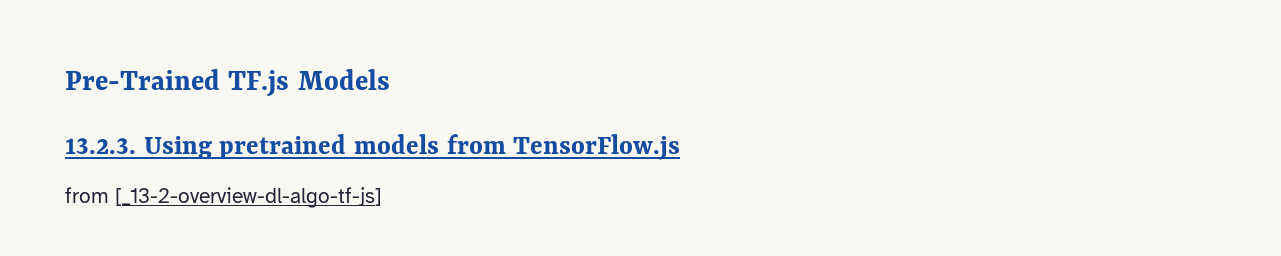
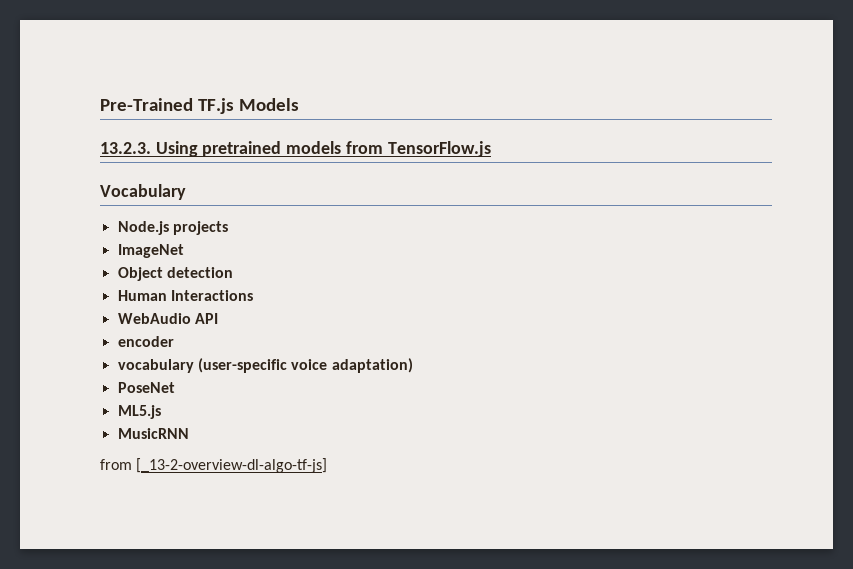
+ Vocabulary
+ Node.js projects
+ ImageNet
+ Object detection
+ Human Interactions
+ WebAudio API
+ encoder
+ vocabulary (user-specific voice adaptation)
+ PoseNet
+ ML5.js
+ MusicRNN

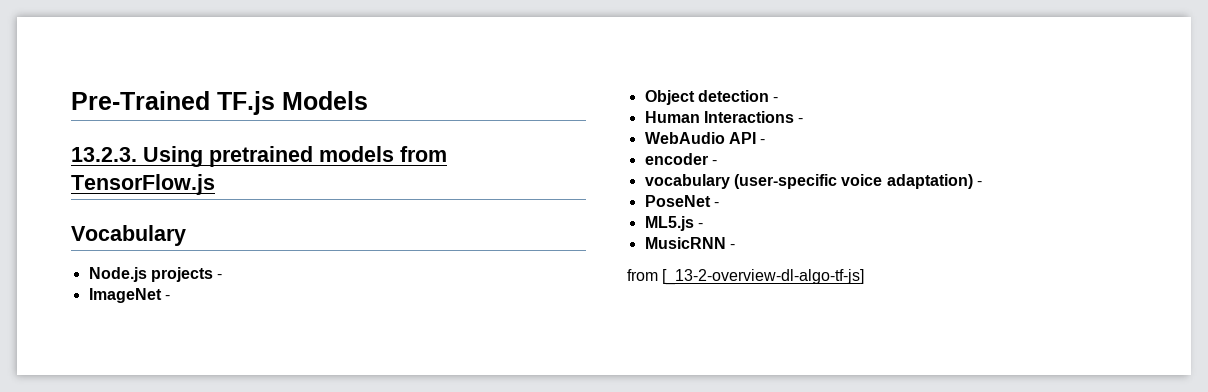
- Node.js projects
+ Node.js projects -
- ImageNet
+ ImageNet -
- Object detection
+ Object detection -
- Human Interactions
+ Human Interactions -
- WebAudio API
+ WebAudio API -
- encoder
+ encoder -
- vocabulary (user-specific voice adaptation)
+ vocabulary (user-specific voice adaptation) -
- PoseNet
+ PoseNet -
- ML5.js
+ ML5.js -
- MusicRNN
+ MusicRNN -

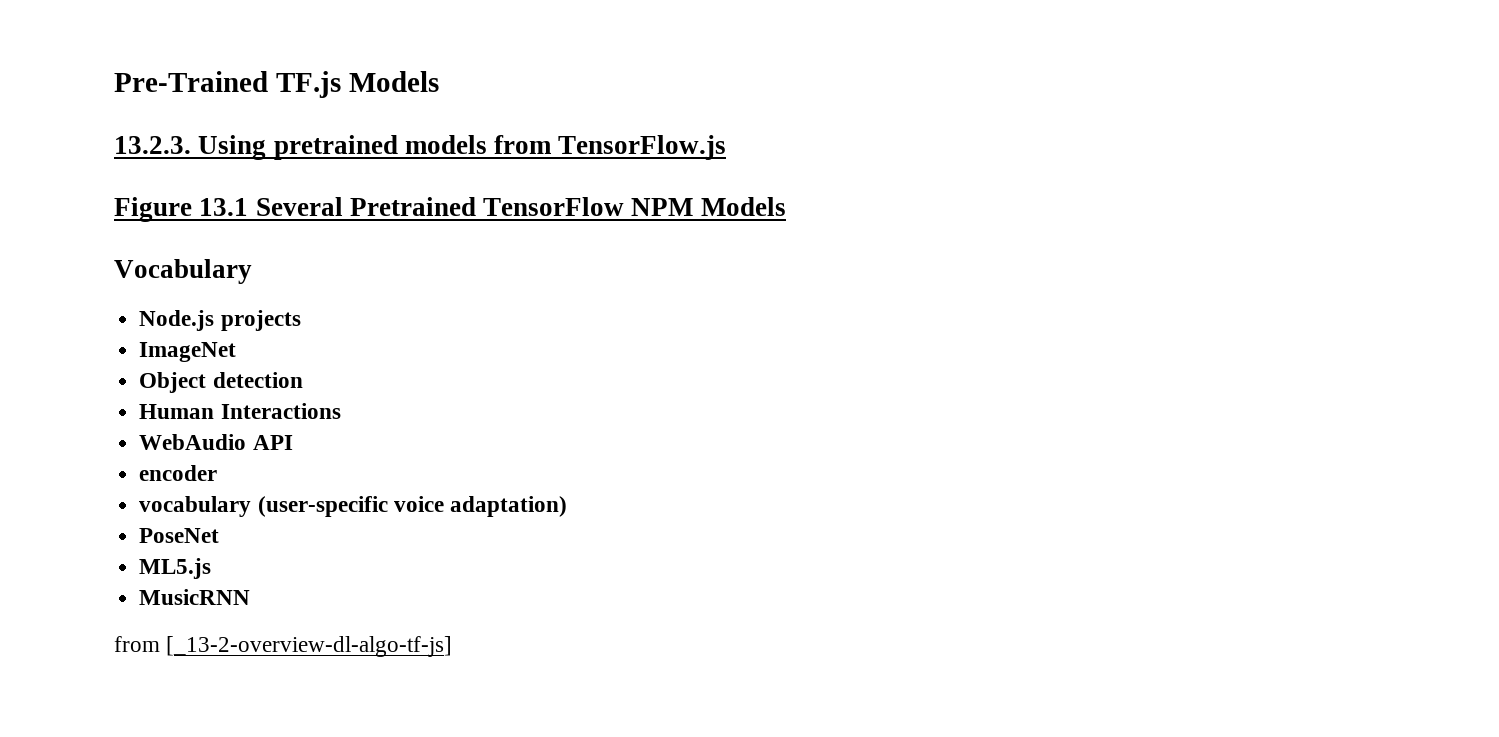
+ Figure 13.1 Several Pretrained TensorFlow NPM Models
- Node.js projects -
+ Node.js projects
- ImageNet -
+ ImageNet
- Object detection -
+ Object detection
- Human Interactions -
+ Human Interactions
- WebAudio API -
+ WebAudio API
- encoder -
+ encoder
- vocabulary (user-specific voice adaptation) -
+ vocabulary (user-specific voice adaptation)
- PoseNet -
+ PoseNet
- ML5.js -
+ ML5.js
- MusicRNN -
+ MusicRNN

